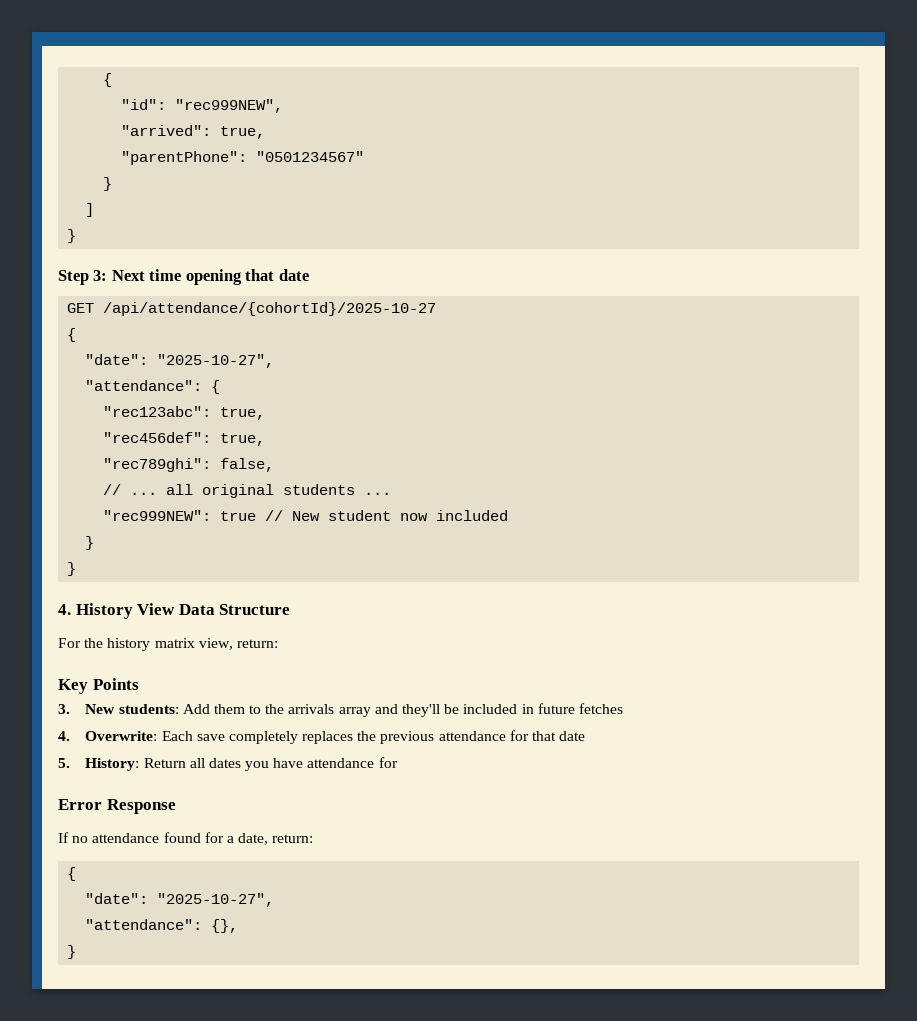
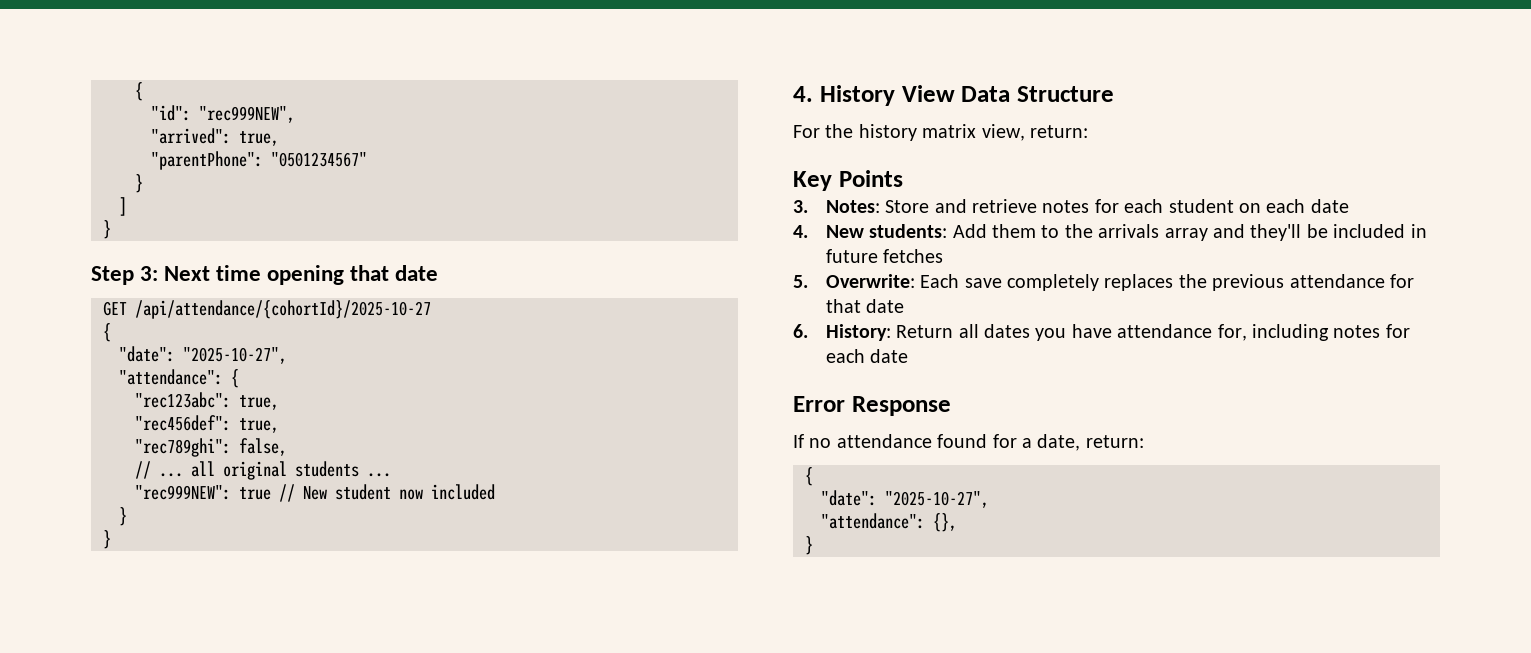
- 3. New students: Add them to the arrivals array and they'll be included in future fetches
+ 3. Notes: Store and retrieve notes for each student on each date
+ 4. New students: Add them to the arrivals array and they'll be included in future fetches
- 4. Overwrite: Each save completely replaces the previous attendance for that date
+ 5. Overwrite: Each save completely replaces the previous attendance for that date
- 5. History: Return all dates you have attendance for
+ 6. History: Return all dates you have attendance for, including notes for each date

